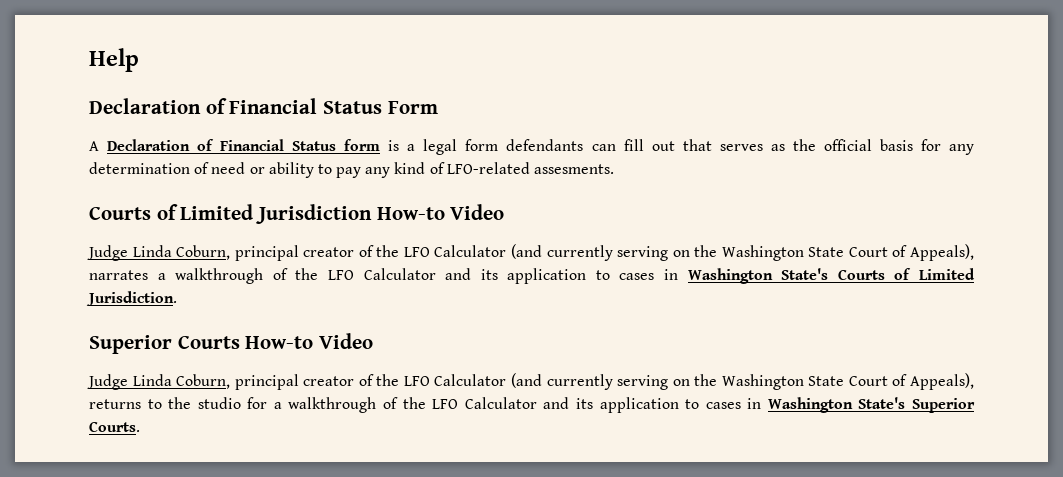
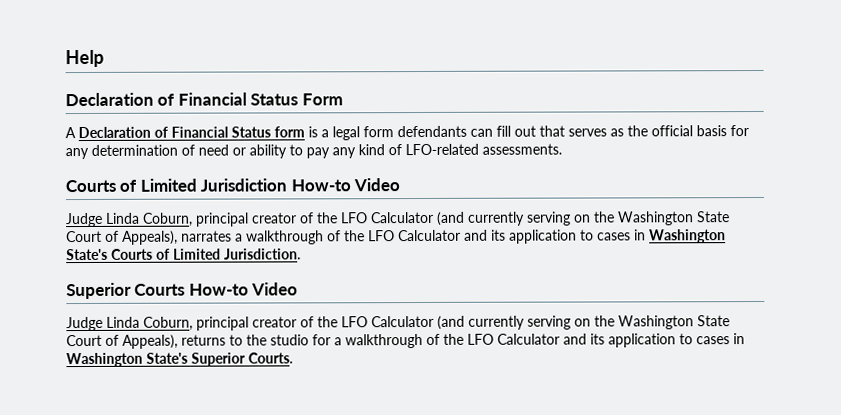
- A Declaration of Financial Status form is a legal form defendants can fill out that serves as the official basis for any determination of need or ability to pay any kind of LFO-related assesments.
+ A Declaration of Financial Status form is a legal form defendants can fill out that serves as the official basis for any determination of need or ability to pay any kind of LFO-related assessments.

